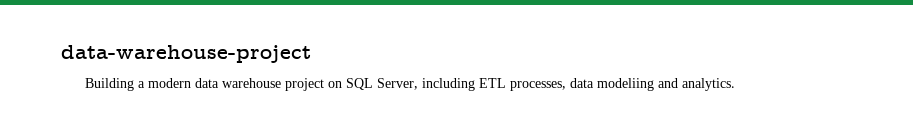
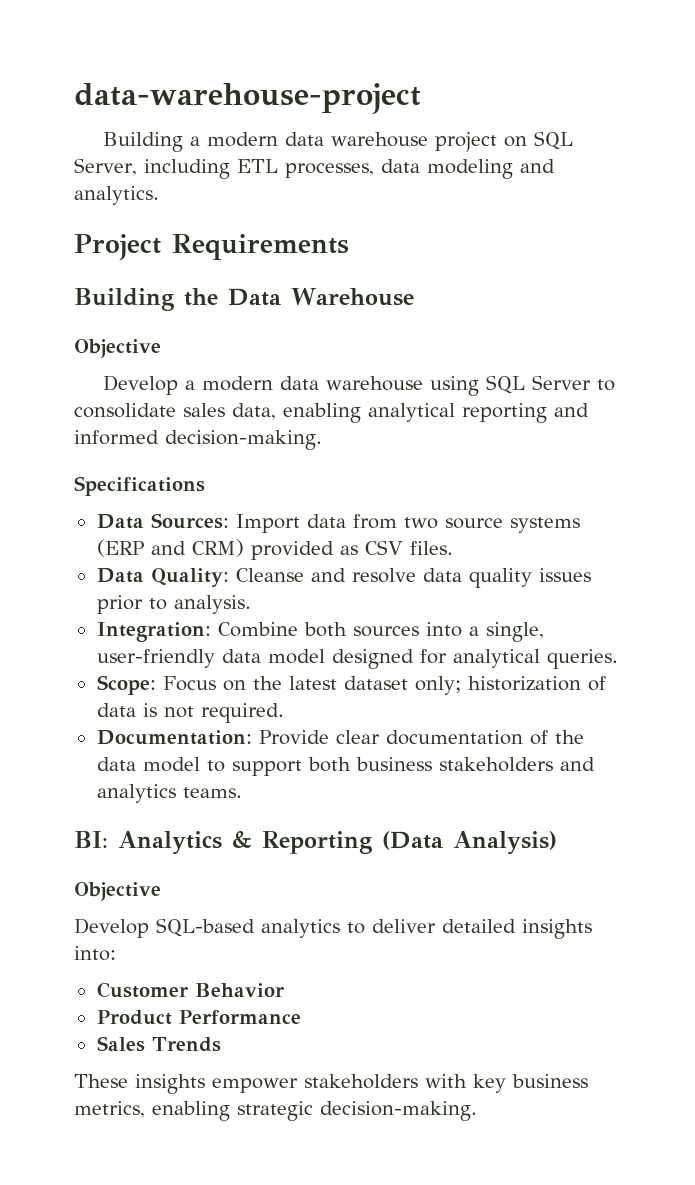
- Building a modern data warehouse project on SQL Server, including ETL processes, data modeliing and analytics.
+ Building a modern data warehouse project on SQL Server, including ETL processes, data modeling and analytics.
+ Project Requirements
+ Building the Data Warehouse
+ Objective
+ Develop a modern data warehouse using SQL Server to consolidate sales data, enabling analytical reporting and informed decision-making.
+ Specifications
+ Data Sources: Import data from two source systems (ERP and CRM) provided as CSV files.
+ Data Quality: Cleanse and resolve data quality issues prior to analysis.
+ Integration: Combine both sources into a single, user-friendly data model designed for analytical queries.
+ Scope: Focus on the latest dataset only; historization of data is not required.
+ Documentation: Provide clear documentation of the data model to support both business stakeholders and analytics teams.
+ BI: Analytics & Reporting (Data Analysis)
+ Objective
+ Develop SQL-based analytics to deliver detailed insights into:
+ Customer Behavior
+ Product Performance
+ Sales Trends
+ These insights empower stakeholders with key business metrics, enabling strategic decision-making.

